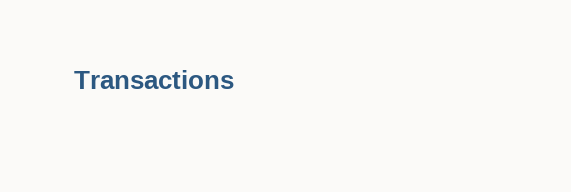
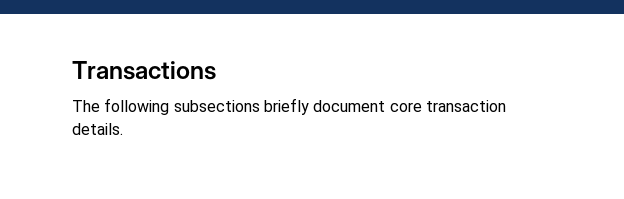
+ The following subsections briefly document core transaction details.

